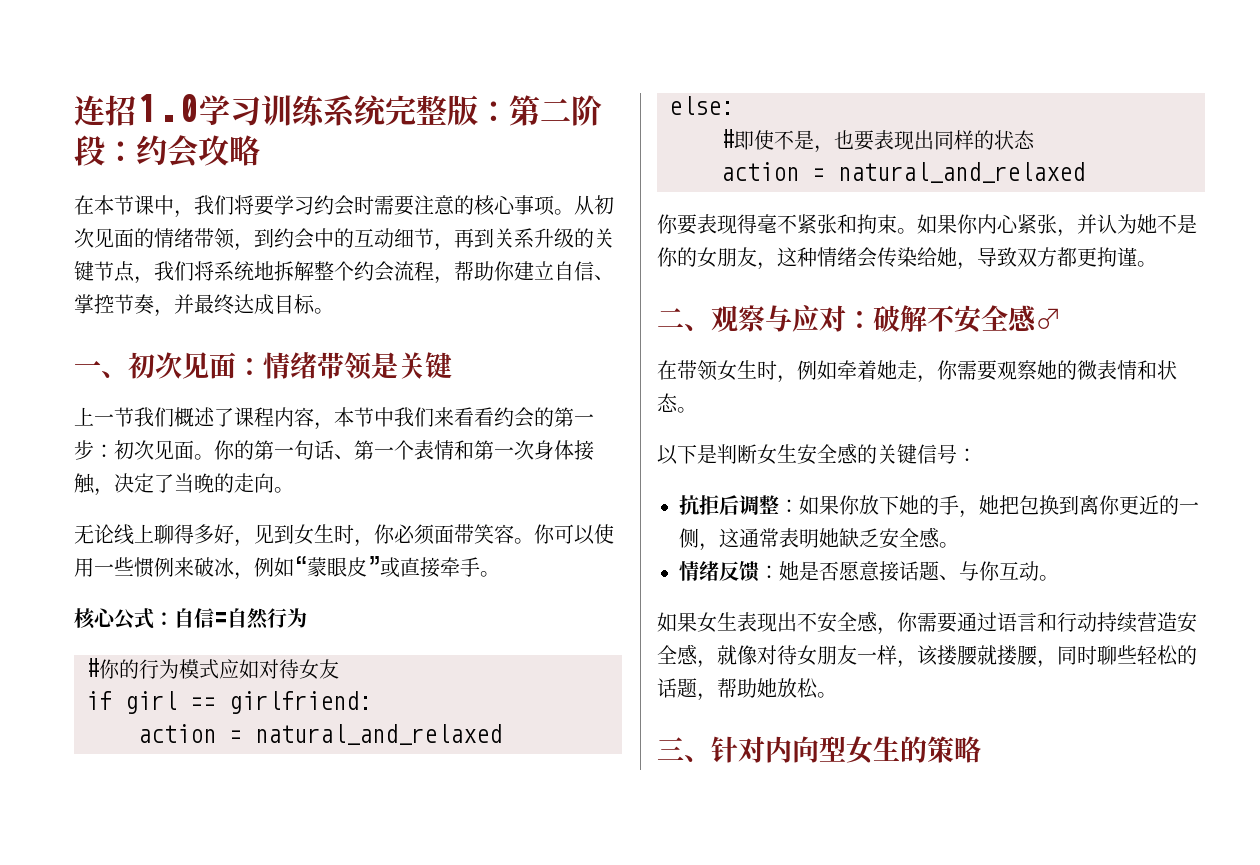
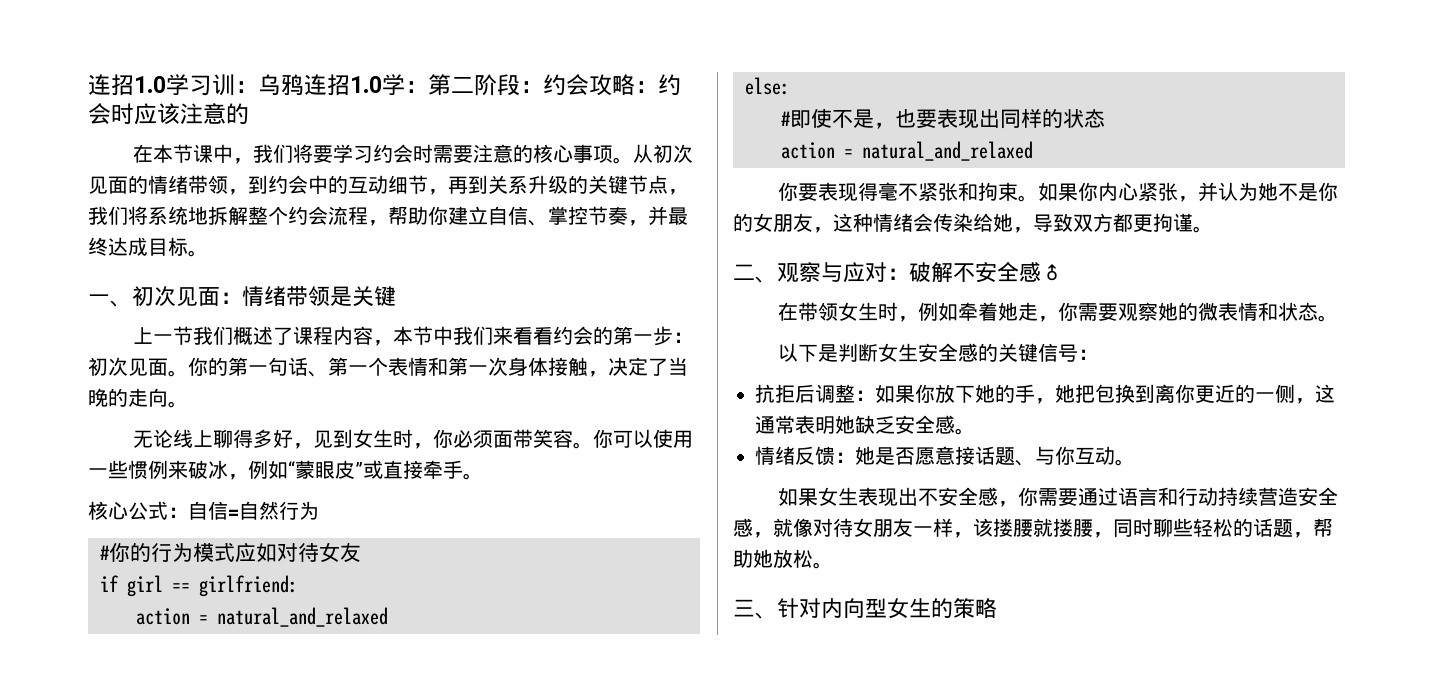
- 连招1.0学习训练系统完整版：第二阶段：约会攻略
+ 连招1.0学习训：乌鸦连招1.0学：第二阶段：约会攻略：约会时应该注意的

